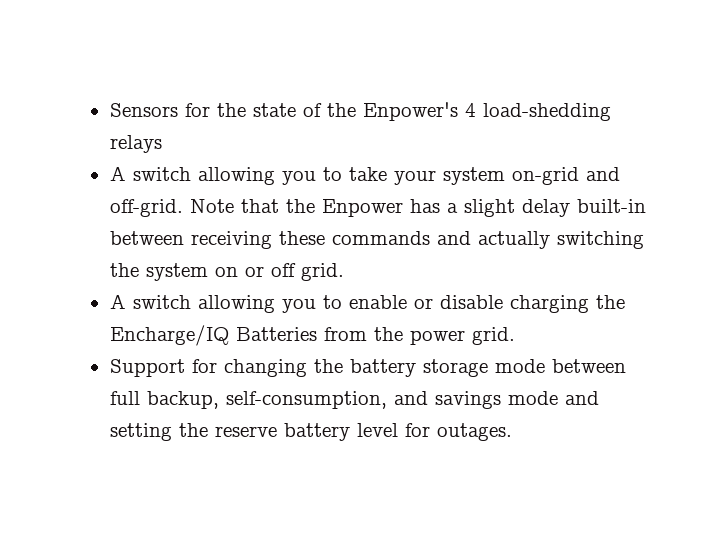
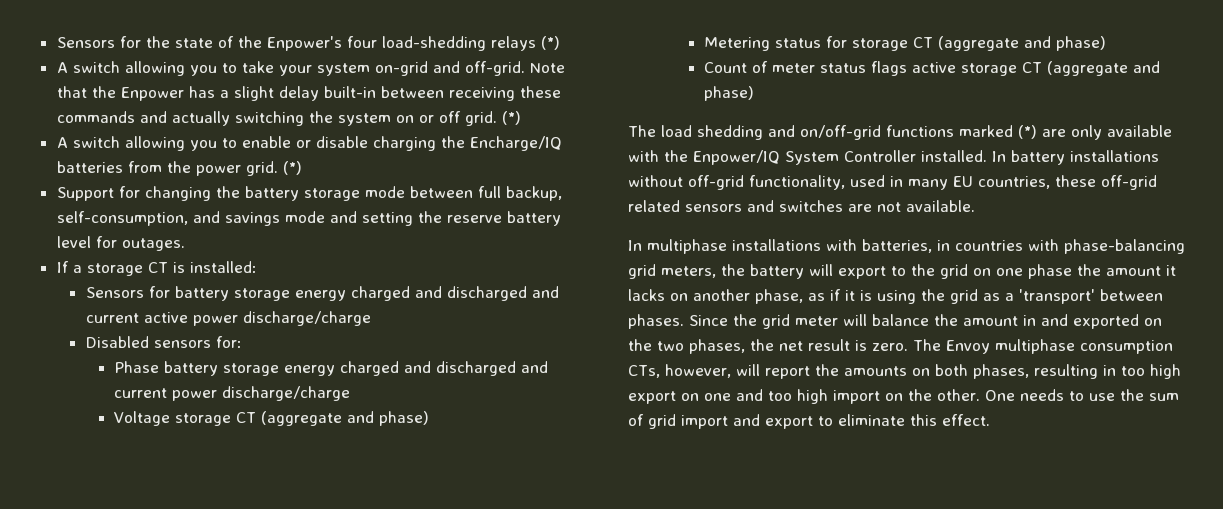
- Sensors for the state of the Enpower's 4 load-shedding relays
+ Sensors for the state of the Enpower's four load-shedding relays (*)
- Note that the Enpower has a slight delay built-in between receiving these commands and actually switching the system on or off grid.
+ Note that the Enpower has a slight delay built-in between receiving these commands and actually switching the system on or off grid. (*)
- A switch allowing you to enable or disable charging the Encharge/IQ Batteries from the power grid.
+ A switch allowing you to enable or disable charging the Encharge/IQ batteries from the power grid. (*)
+ If a storage CT is installed:
+ Sensors for battery storage energy charged and discharged and current active power discharge/charge
+ Disabled sensors for:
+ Phase battery storage energy charged and discharged and current power discharge/charge
+ Voltage storage CT (aggregate and phase)
+ Metering status for storage CT (aggregate and phase)
+ Count of meter status flags active storage CT (aggregate and phase)
+ The load shedding and on/off-grid functions marked (*) are only available with the Enpower/IQ System Controller installed. In battery installations without off-grid functionality, used in many EU countries, these off-grid related sensors and switches are not available.
+ In multiphase installations with batteries, in countries with phase-balancing grid meters, the battery will export to the grid on one phase the amount it lacks on another phase, as if it is using the grid as a 'transport' between phases. Since the grid meter will balance the amount in and exported on the two phases, the net result is zero. The Envoy multiphase consumption CTs, however, will report the amounts on both phases, resulting in too high export on one and too high import on the other. One needs to use the sum of grid import and export to eliminate this effect.

